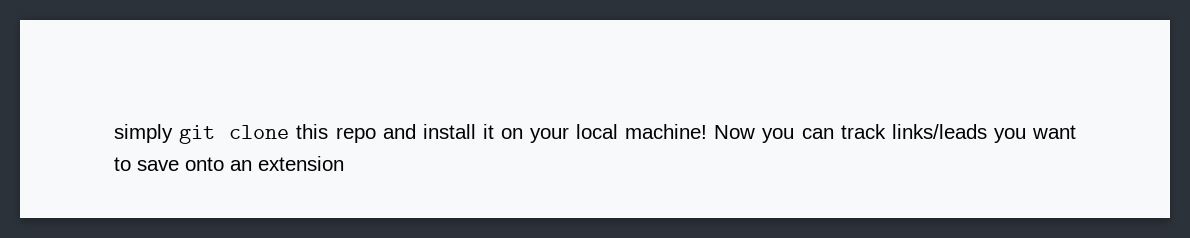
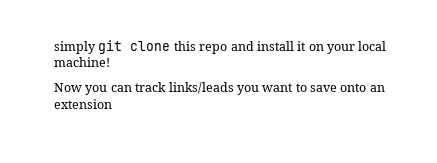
- simply git clone this repo and install it on your local machine! Now you can track links/leads you want to save onto an extension
+ simply git clone this repo and install it on your local machine!
+ Now you can track links/leads you want to save onto an extension

